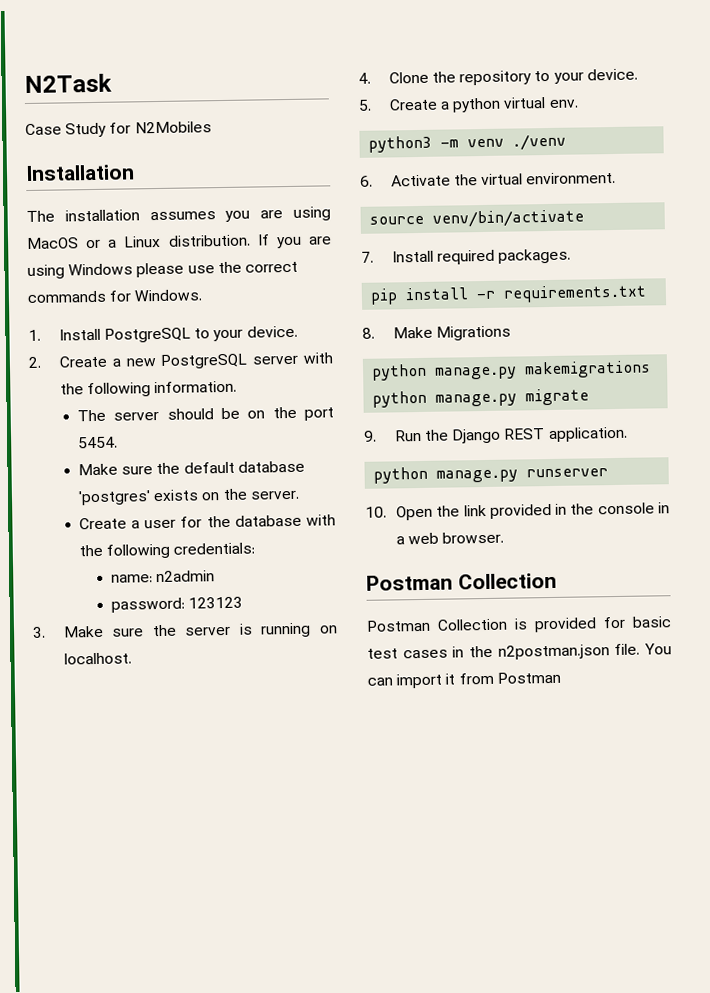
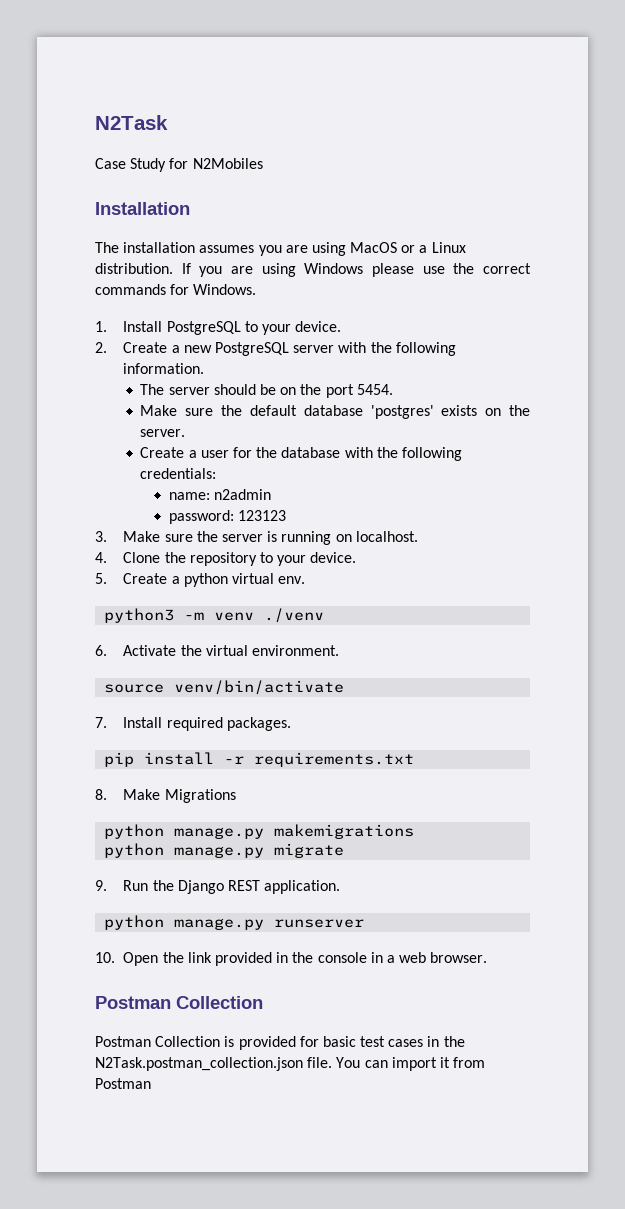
- Postman Collection is provided for basic test cases in the n2postman.json file.
+ Postman Collection is provided for basic test cases in the N2Task.postman_collection.json file.

